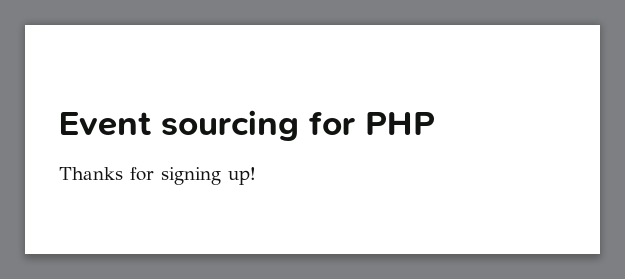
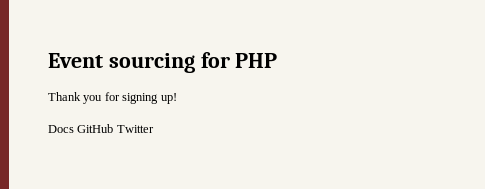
- Thanks for signing up!
+ Thank you for signing up!
+ Docs GitHub Twitter

